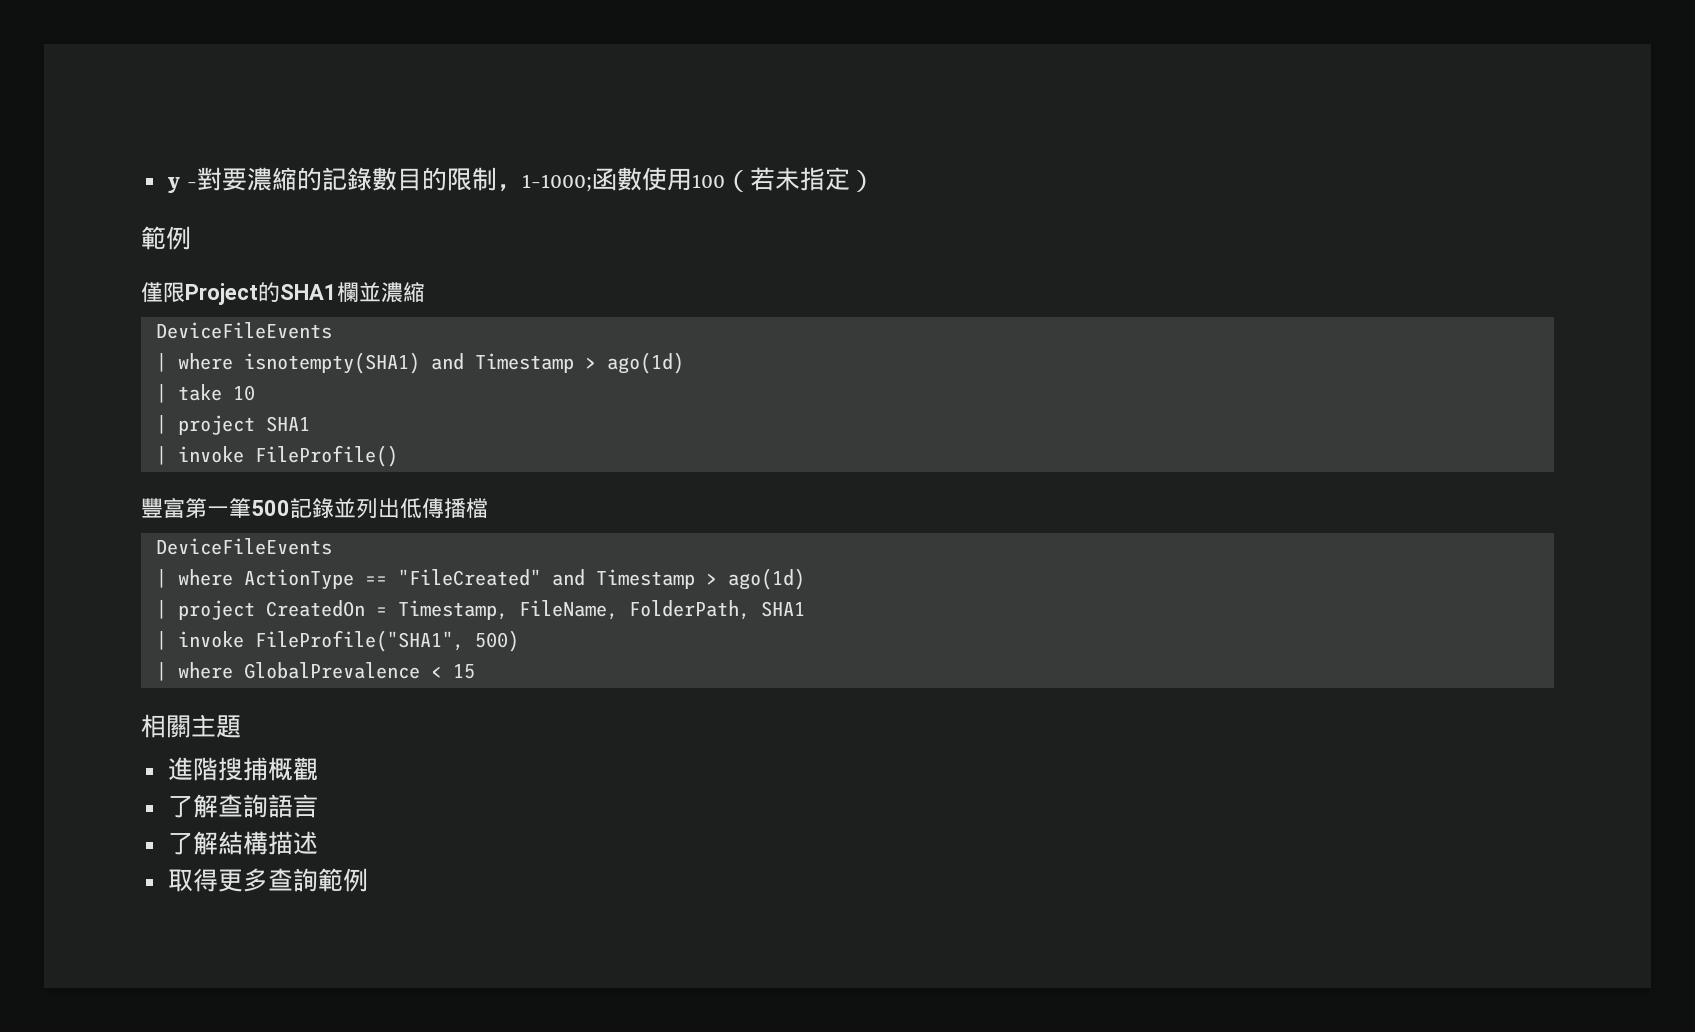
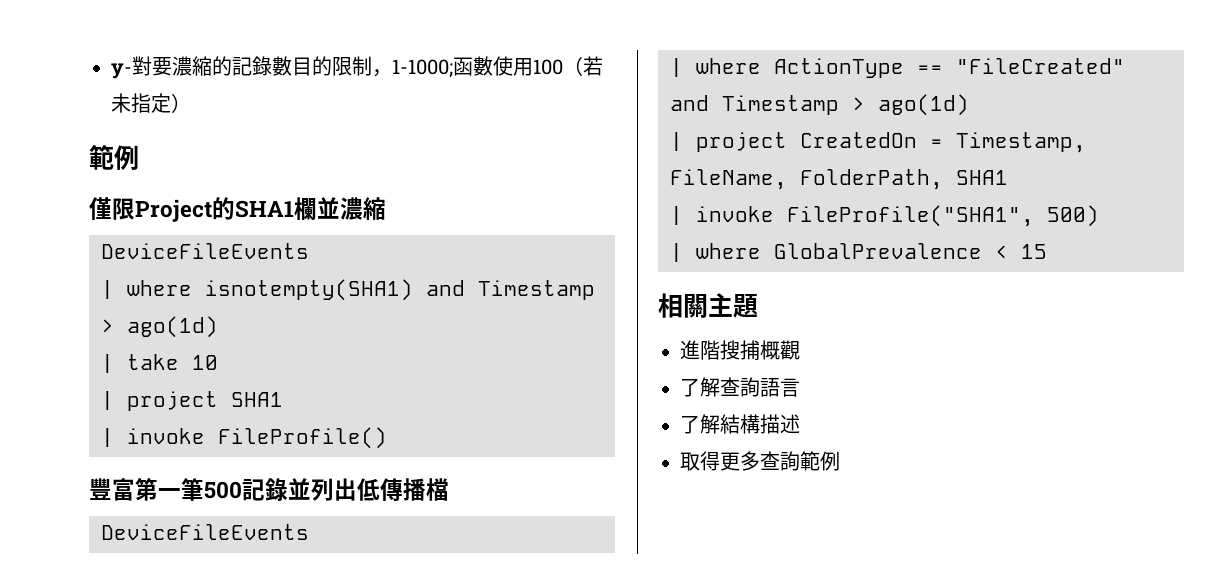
- y -對要濃縮的記錄數目的限制，1-1000;函數使用100（若未指定）
+ y-對要濃縮的記錄數目的限制，1-1000;函數使用100（若未指定）

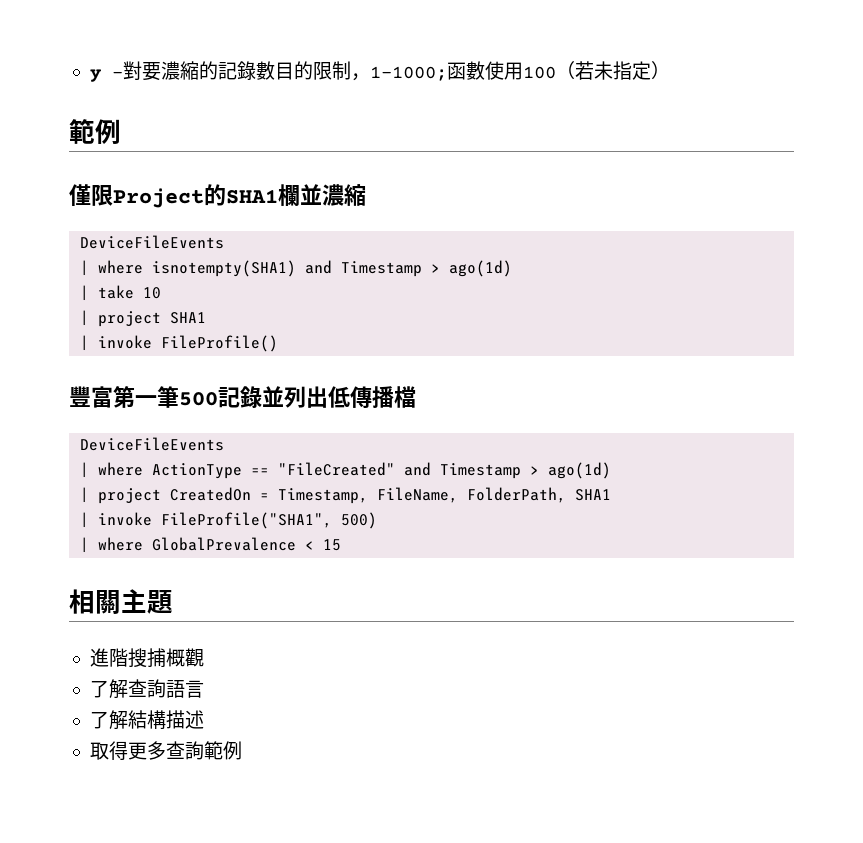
- y-對要濃縮的記錄數目的限制，1-1000;函數使用100（若未指定）
+ y -對要濃縮的記錄數目的限制，1-1000;函數使用100（若未指定）

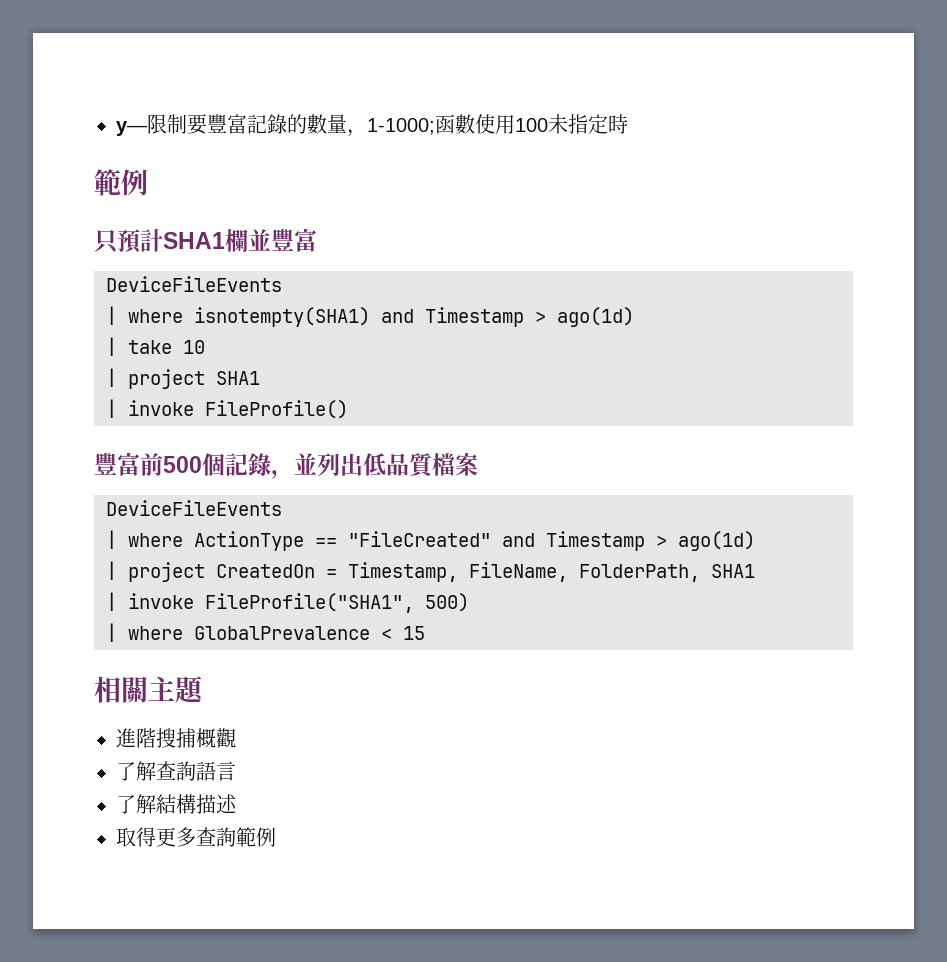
- y -對要濃縮的記錄數目的限制，1-1000;函數使用100（若未指定）
+ y—限制要豐富記錄的數量，1-1000;函數使用100未指定時
- 僅限Project的SHA1欄並濃縮
+ 只預計SHA1欄並豐富
- 豐富第一筆500記錄並列出低傳播檔
+ 豐富前500個記錄，並列出低品質檔案

